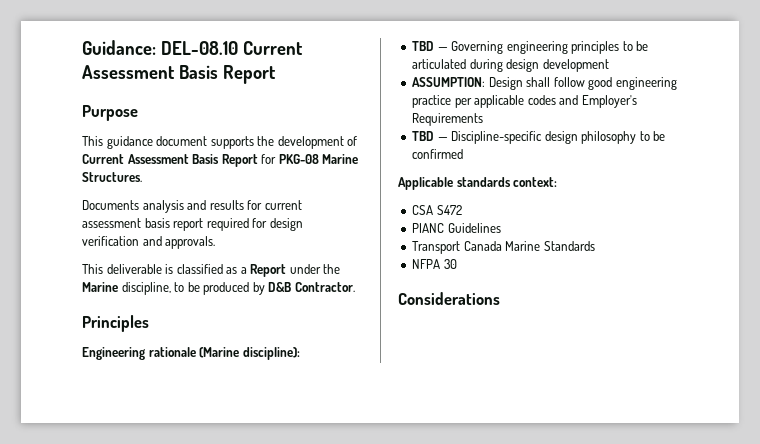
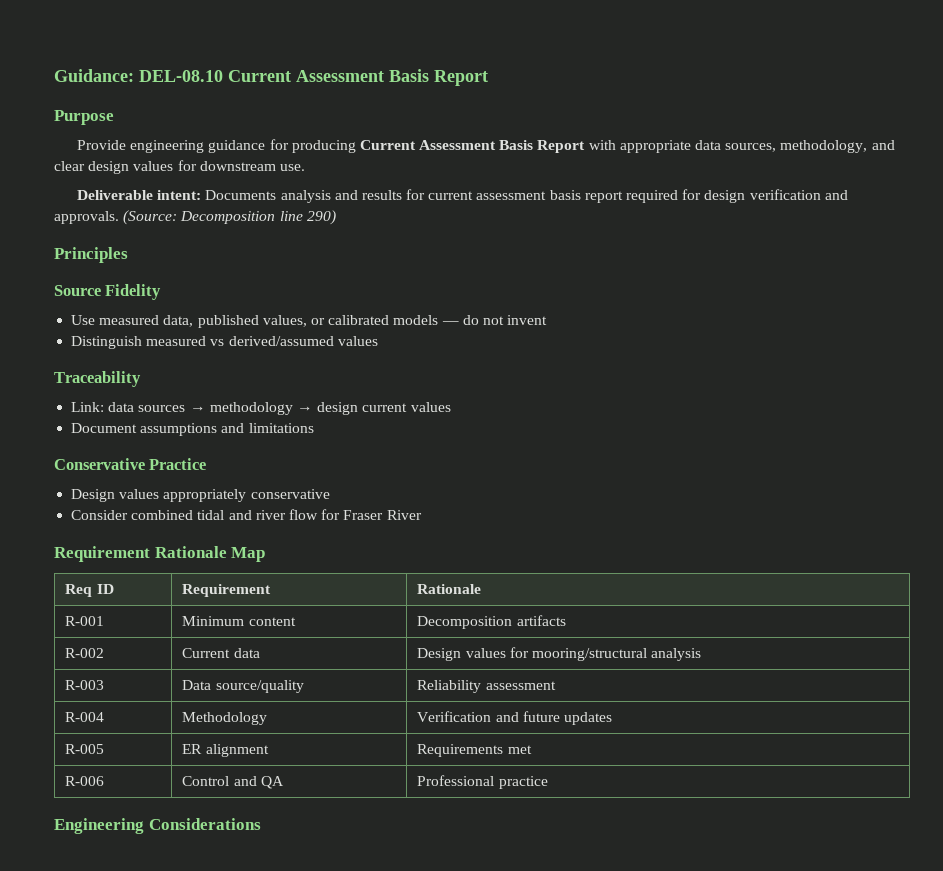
- This guidance document supports the development of Current Assessment Basis Report for PKG-08 Marine Structures.
- Documents analysis and results for current assessment basis report required for design verification and approvals.
- This deliverable is classified as a Report under the Marine discipline, to be produced by D&B Contractor.
+ Provide engineering guidance for producing Current Assessment Basis Report with appropriate data sources, methodology, and clear design values for downstream use.
+ Deliverable intent: Documents analysis and results for current assessment basis report required for design verification and approvals. (Source: Decomposition line 290)
  Principles
- Engineering rationale (Marine discipline):
- TBD — Governing engineering principles to be articulated during design development
- ASSUMPTION: Design shall follow good engineering practice per applicable codes and Employer's Requirements
- TBD — Discipline-specific design philosophy to be confirmed
- Applicable standards context:
- CSA S472
- PIANC Guidelines
- Transport Canada Marine Standards
- NFPA 30
- Considerations
+ Source Fidelity
+ Use measured data, published values, or calibrated models — do not invent
+ Distinguish measured vs derived/assumed values
+ Traceability
+ Link: data sources → methodology → design current values
+ Document assumptions and limitations
+ Conservative Practice
+ Design values appropriately conservative
+ Consider combined tidal and river flow for Fraser River
+ Requirement Rationale Map
+ Req ID | Requirement | Rationale
+ R-001 | Minimum content | Decomposition artifacts
+ R-002 | Current data | Design values for mooring/structural analysis
+ R-003 | Data source/quality | Reliability assessment
+ R-004 | Methodology | Verification and future updates
+ R-005 | ER alignment | Requirements met
+ R-006 | Control and QA | Professional practice
+ Engineering Considerations

